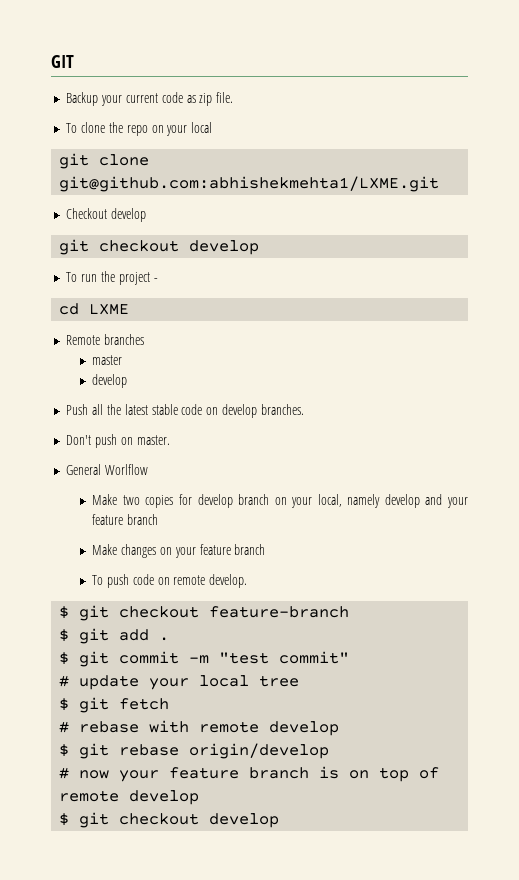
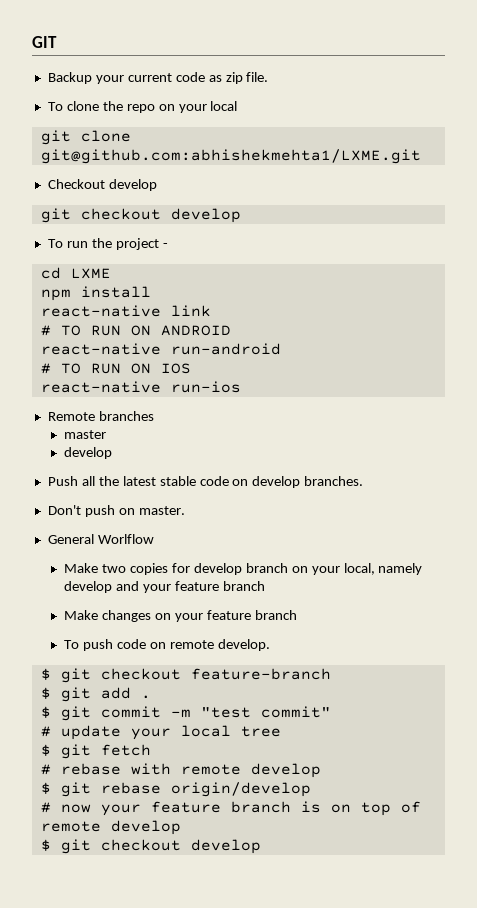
+ npm install
+ react-native link
+ # TO RUN ON ANDROID
+ react-native run-android
+ # TO RUN ON IOS
+ react-native run-ios

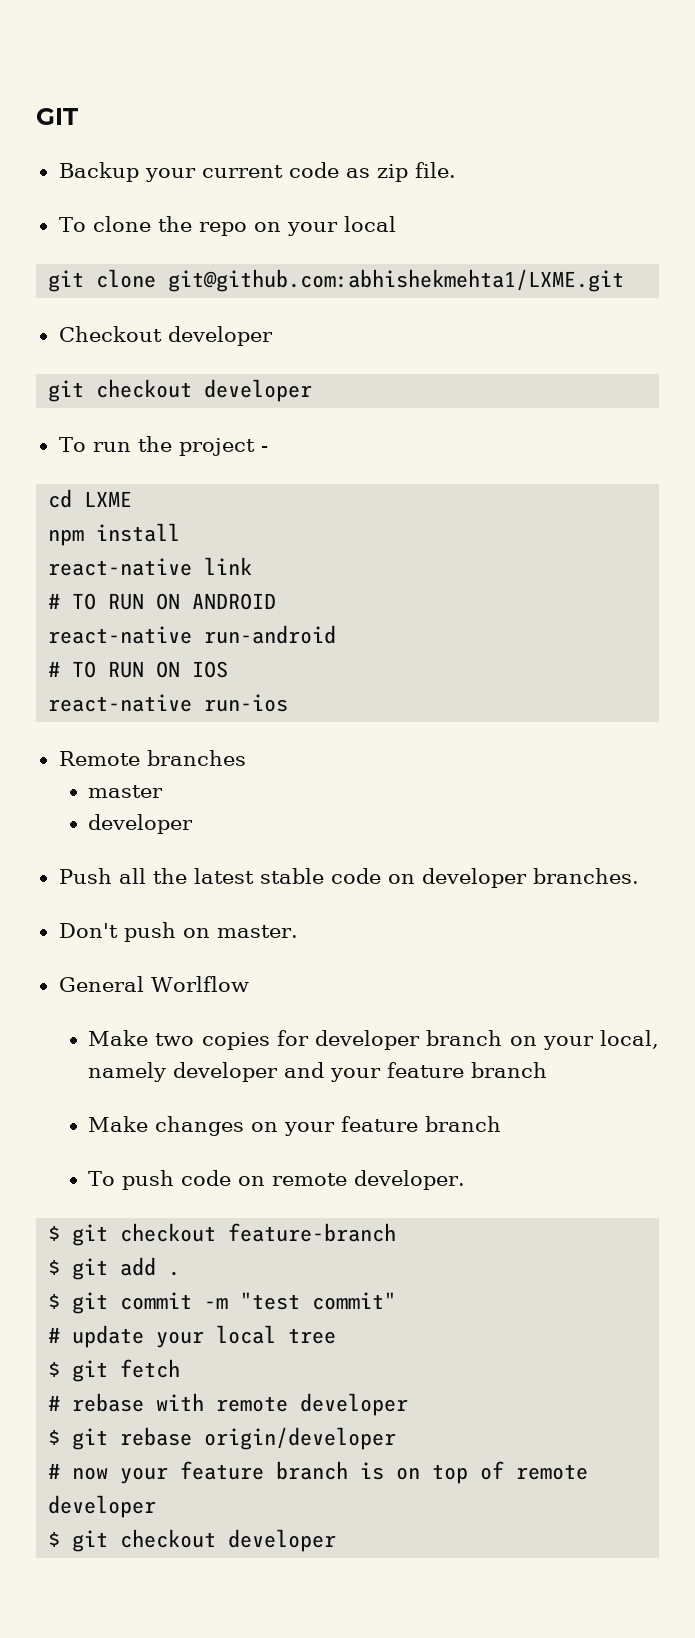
- Checkout develop
- git checkout develop
+ Checkout developer
+ git checkout developer
  master
- develop
+ developer
- Push all the latest stable code on develop branches.
+ Push all the latest stable code on developer branches.
- Make two copies for develop branch on your local, namely develop and your feature branch
+ Make two copies for developer branch on your local, namely developer and your feature branch
- To push code on remote develop.
+ To push code on remote developer.
- # rebase with remote develop
+ # rebase with remote developer
- $ git rebase origin/develop
+ $ git rebase origin/developer
- # now your feature branch is on top of remote develop
- $ git checkout develop
+ # now your feature branch is on top of remote developer
+ $ git checkout developer

